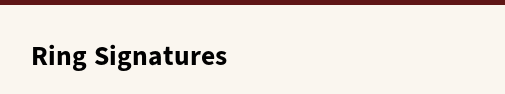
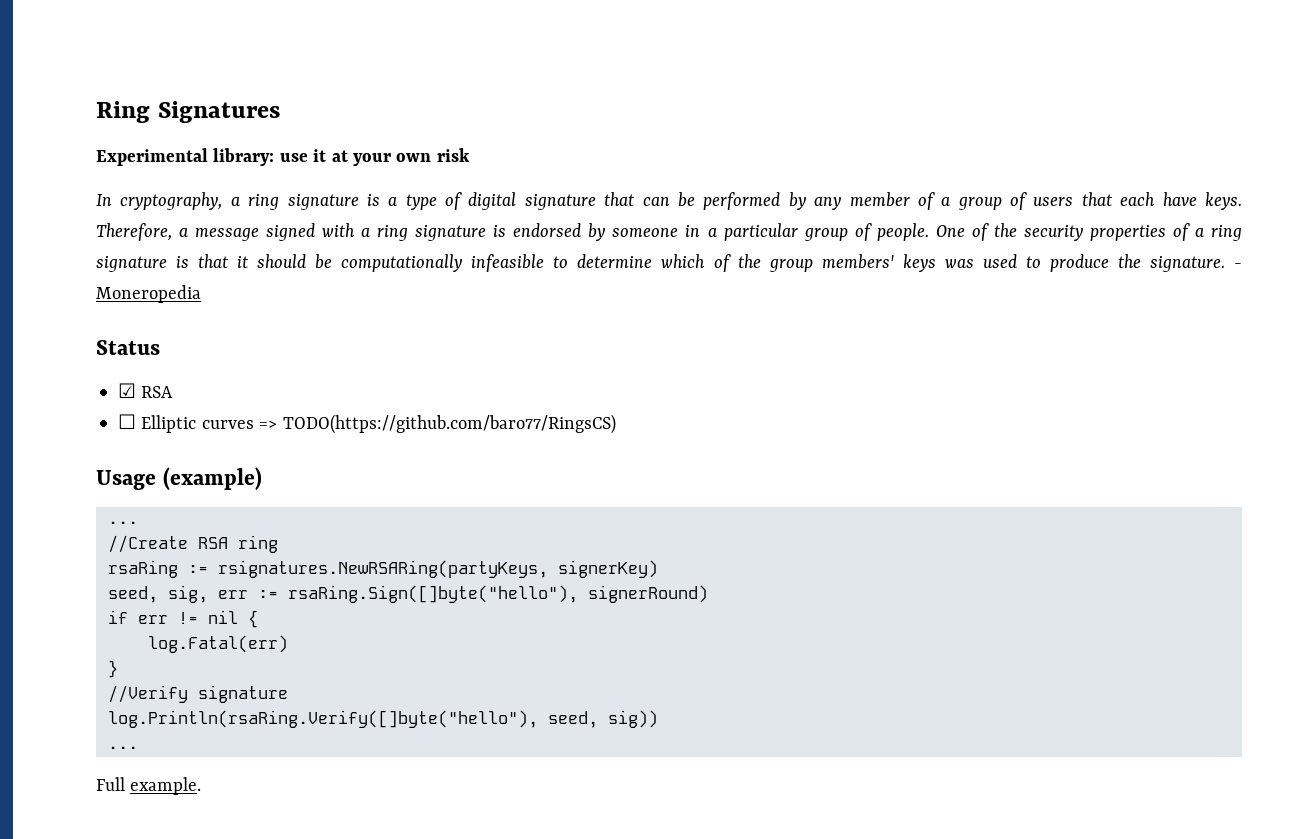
+ Experimental library: use it at your own risk
+ In cryptography, a ring signature is a type of digital signature that can be performed by any member of a group of users that each have keys. Therefore, a message signed with a ring signature is endorsed by someone in a particular group of people. One of the security properties of a ring signature is that it should be computationally infeasible to determine which of the group members' keys was used to produce the signature. - Moneropedia
+ Status
+ ☑ RSA
+ ☐ Elliptic curves => TODO(https://github.com/baro77/RingsCS)
+ Usage (example)
+ ...
+ //Create RSA ring
+ rsaRing := rsignatures.NewRSARing(partyKeys, signerKey)
+ seed, sig, err := rsaRing.Sign([]byte("hello"), signerRound)
+ if err != nil {
+ log.Fatal(err)
+ }
+ //Verify signature
+ log.Println(rsaRing.Verify([]byte("hello"), seed, sig))
+ ...
+ Full example.

